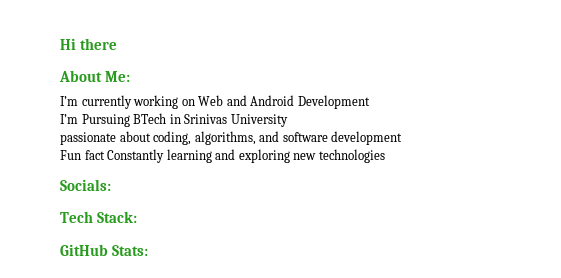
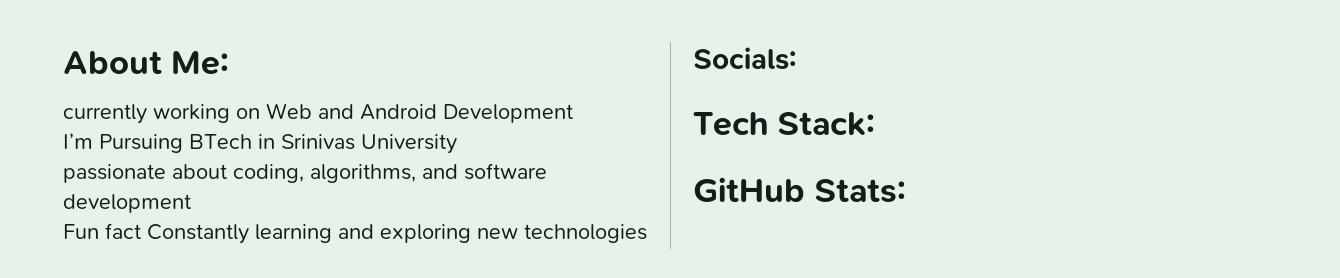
- Hi there
- I’m currently working on Web and Android Development
+ currently working on Web and Android Development

